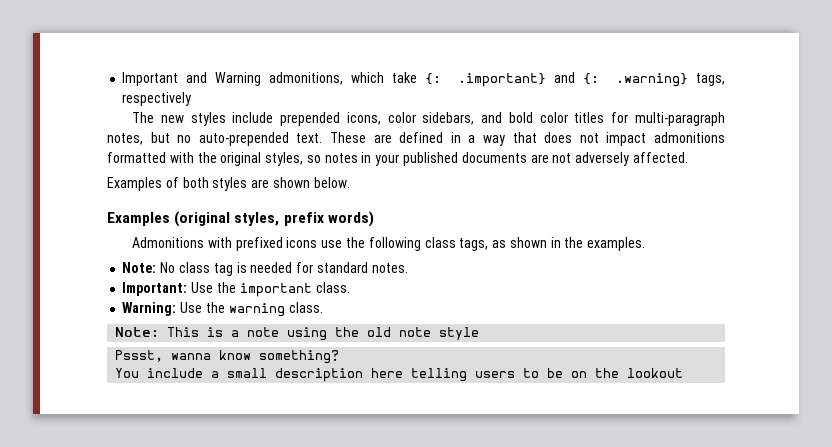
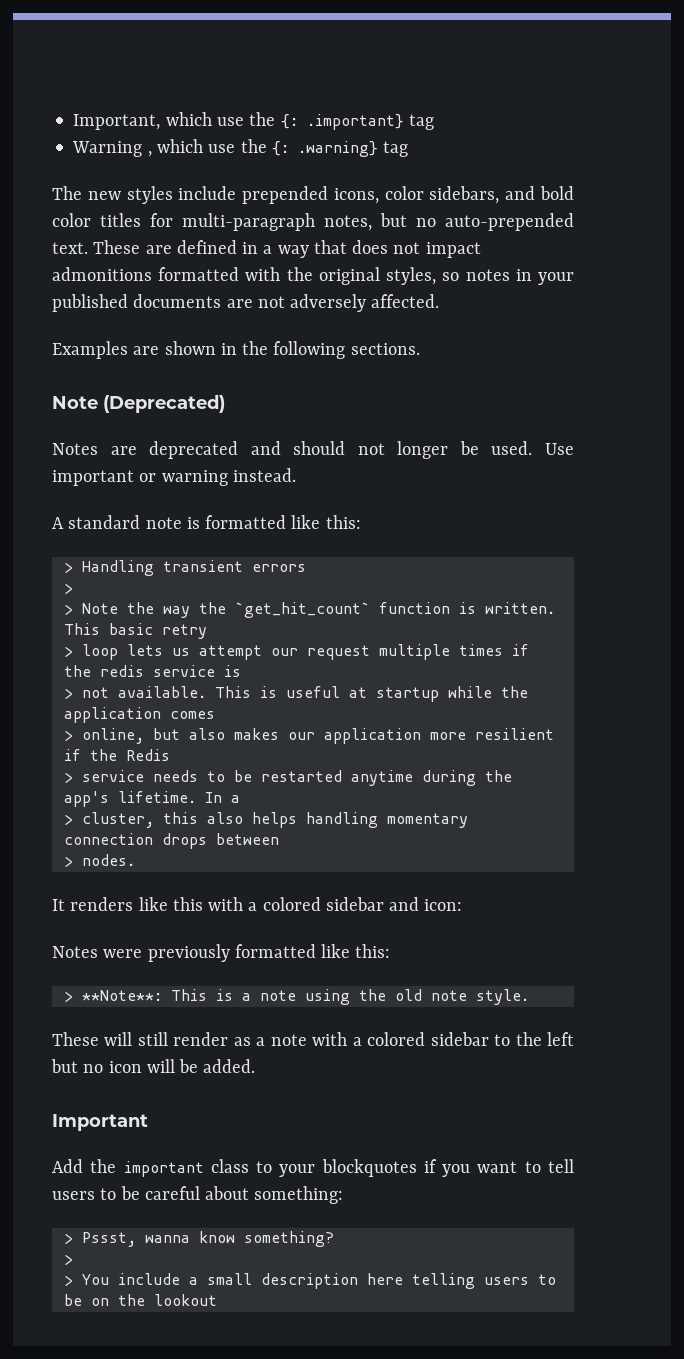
- Important and Warning admonitions, which take {: .important} and {: .warning} tags, respectively
+ Important, which use the {: .important} tag
+ Warning , which use the {: .warning} tag
- Examples of both styles are shown below.
- Examples (original styles, prefix words)
- Admonitions with prefixed icons use the following class tags, as shown in the examples.
- Note: No class tag is needed for standard notes.
- Important: Use the important class.
- Warning: Use the warning class.
- Note: This is a note using the old note style
- Pssst, wanna know something?
- You include a small description here telling users to be on the lookout
+ Examples are shown in the following sections.
+ Note (Deprecated)
+ Notes are deprecated and should not longer be used. Use important or warning instead.
+ A standard note is formatted like this:
+ > Handling transient errors
+ >
+ > Note the way the `get_hit_count` function is written. This basic retry
+ > loop lets us attempt our request multiple times if the redis service is
+ > not available. This is useful at startup while the application comes
+ > online, but also makes our application more resilient if the Redis
+ > service needs to be restarted anytime during the app's lifetime. In a
+ > cluster, this also helps handling momentary connection drops between
+ > nodes.
+ It renders like this with a colored sidebar and icon:
+ Notes were previously formatted like this:
+ > **Note**: This is a note using the old note style.
+ These will still render as a note with a colored sidebar to the left but no icon will be added.
+ Important
+ Add the important class to your blockquotes if you want to tell users to be careful about something:
+ > Pssst, wanna know something?
+ >
+ > You include a small description here telling users to be on the lookout

